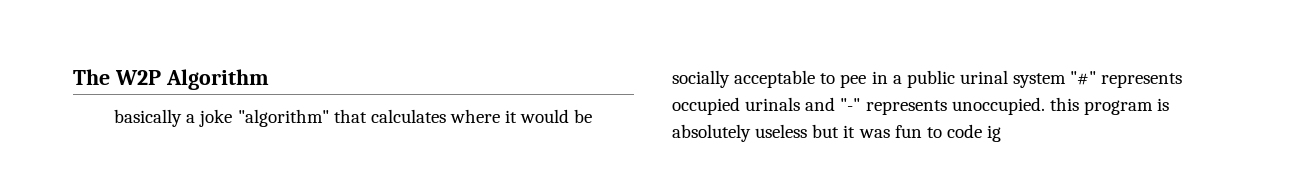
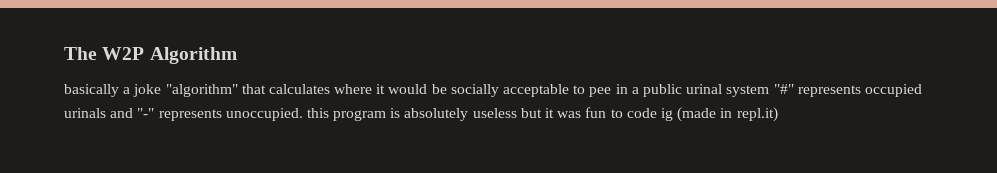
- basically a joke "algorithm" that calculates where it would be socially acceptable to pee in a public urinal system "#" represents occupied urinals and "-" represents unoccupied. this program is absolutely useless but it was fun to code ig
+ basically a joke "algorithm" that calculates where it would be socially acceptable to pee in a public urinal system "#" represents occupied urinals and "-" represents unoccupied. this program is absolutely useless but it was fun to code ig (made in repl.it)

